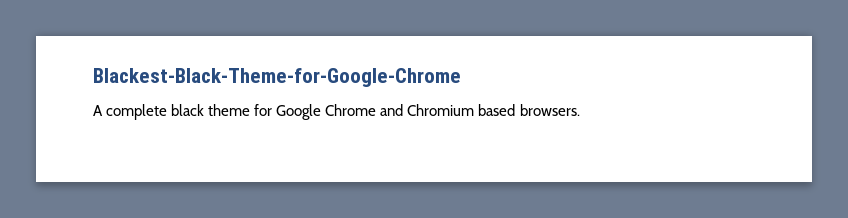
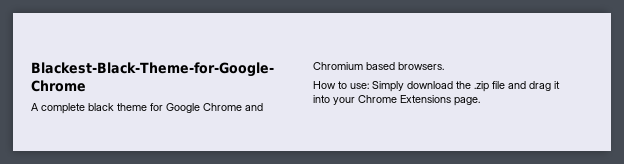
+ How to use: Simply download the .zip file and drag it into your Chrome Extensions page.

